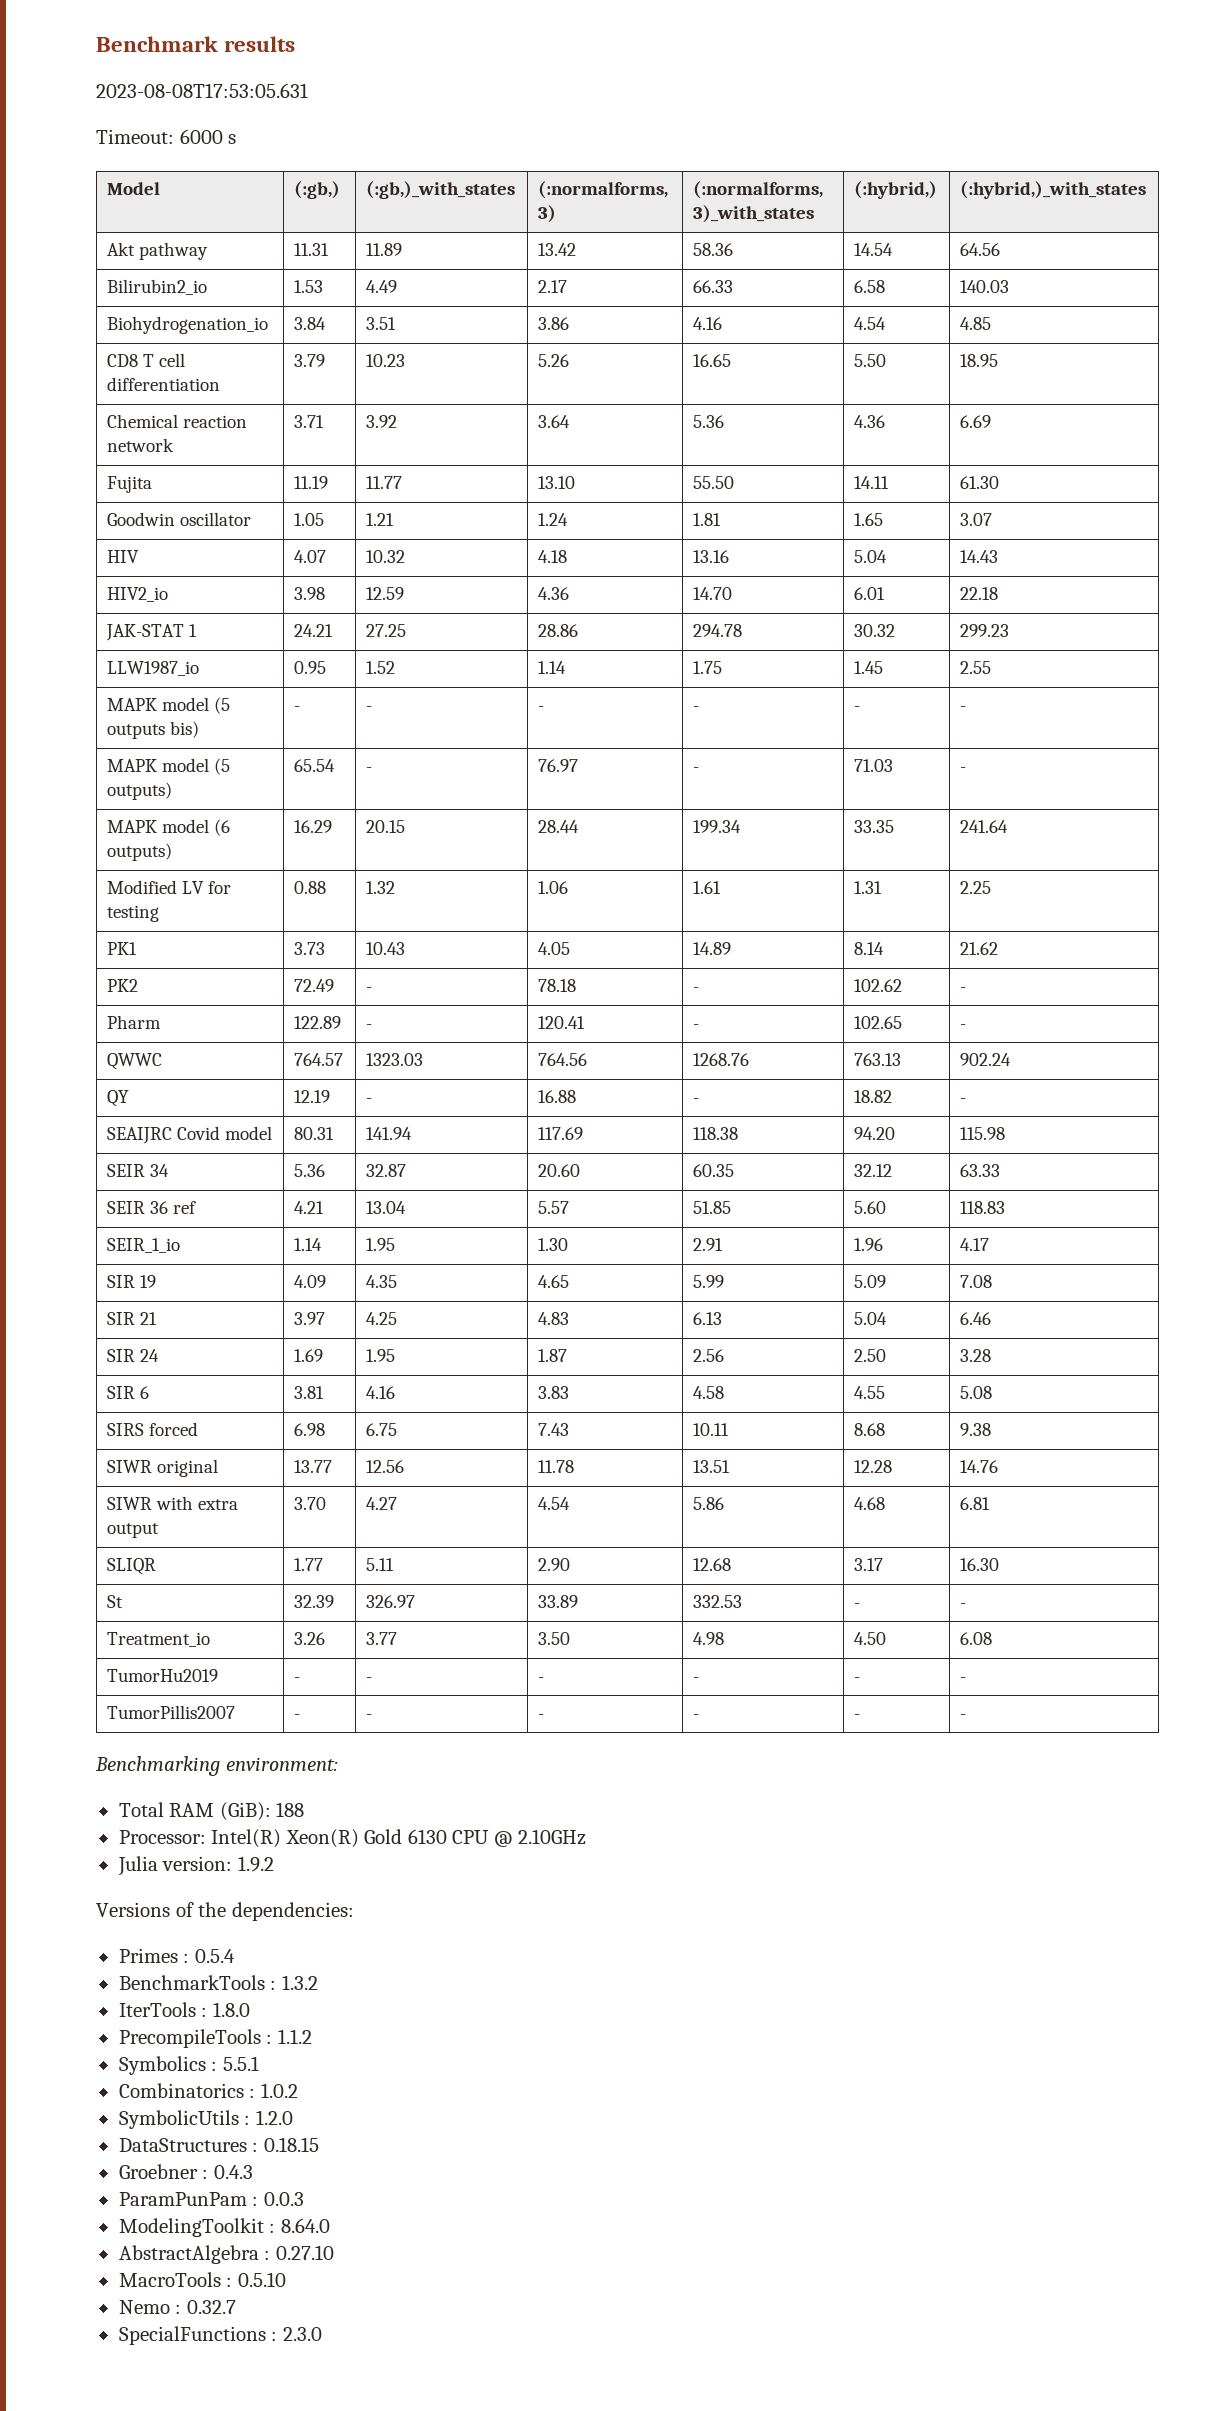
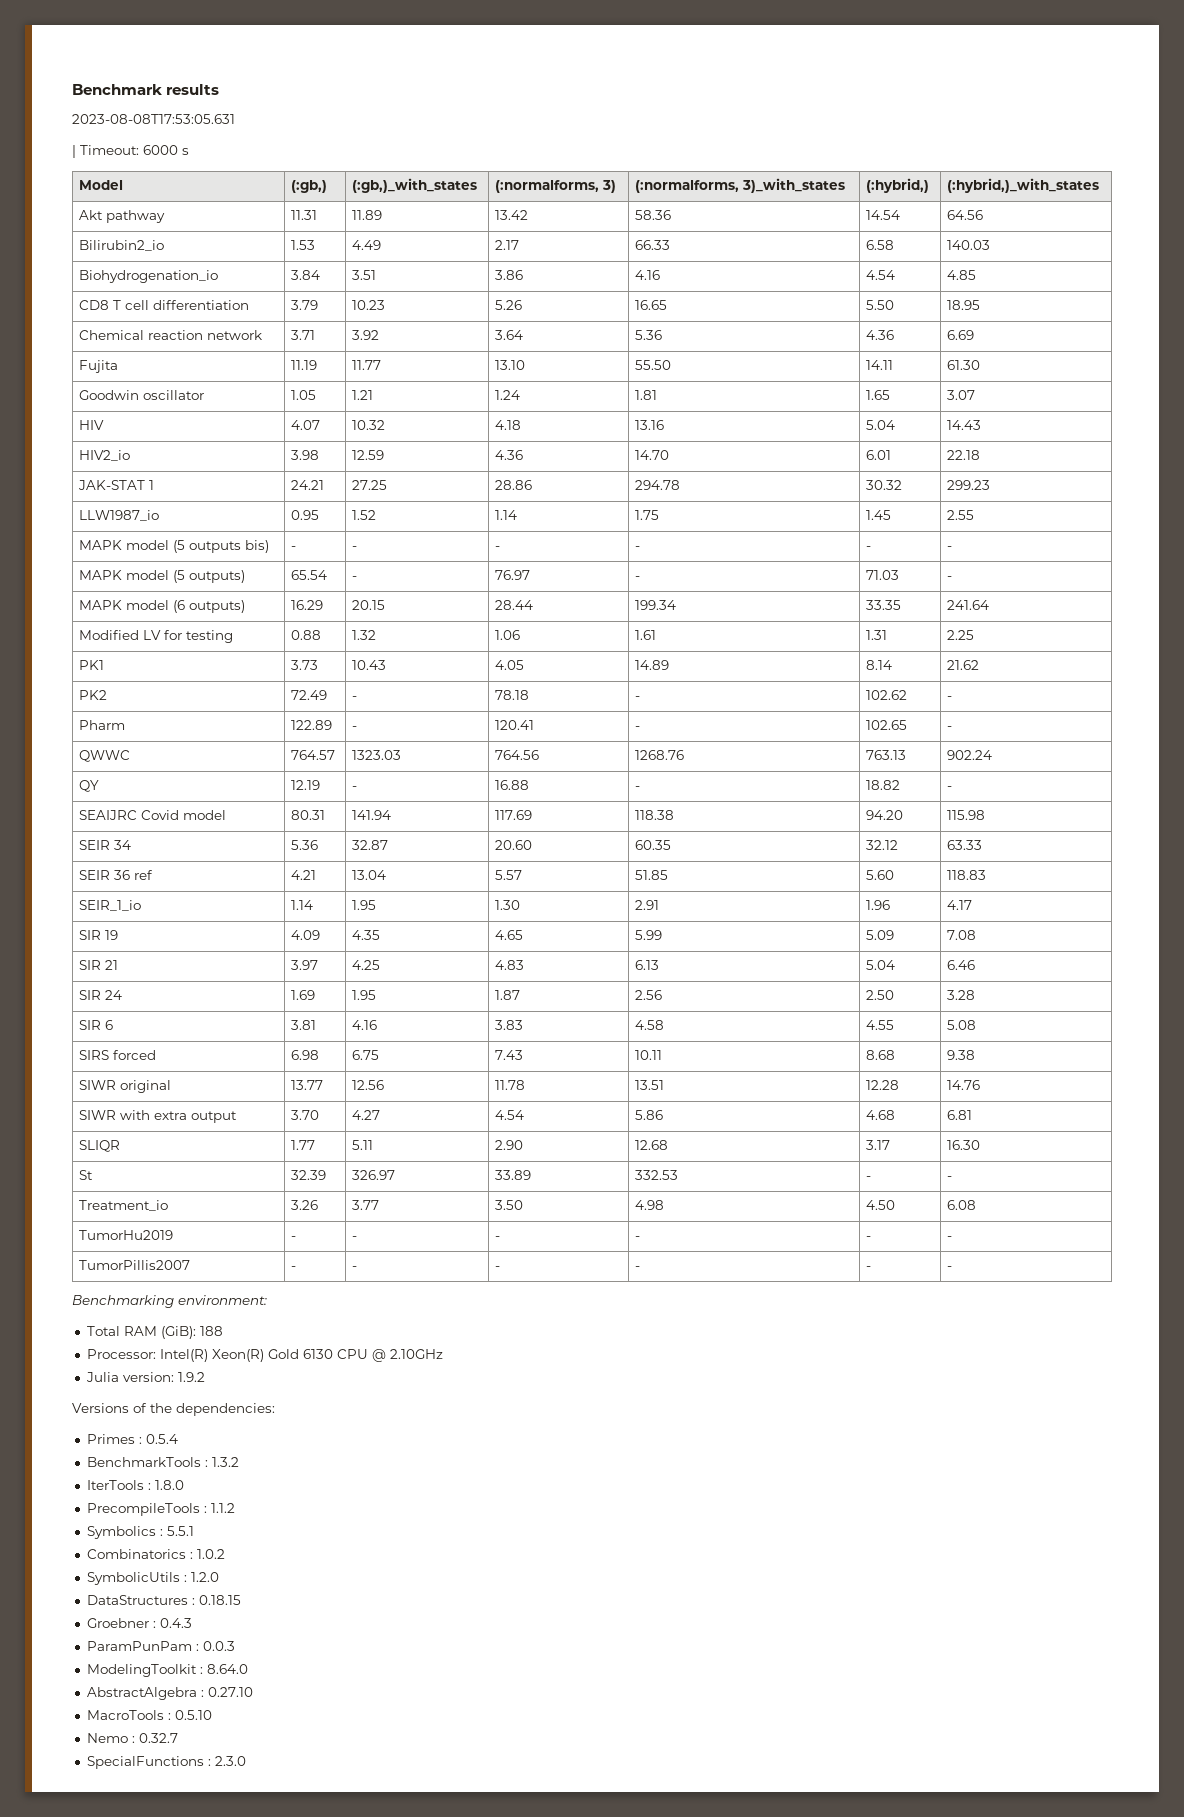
- Timeout: 6000 s
+ | Timeout: 6000 s

